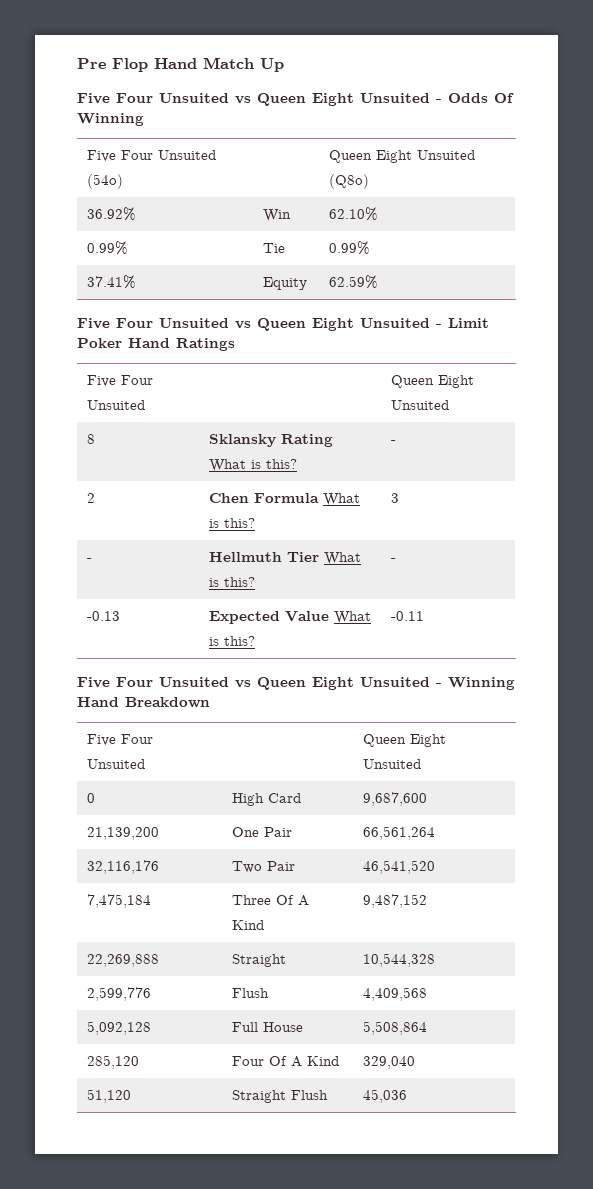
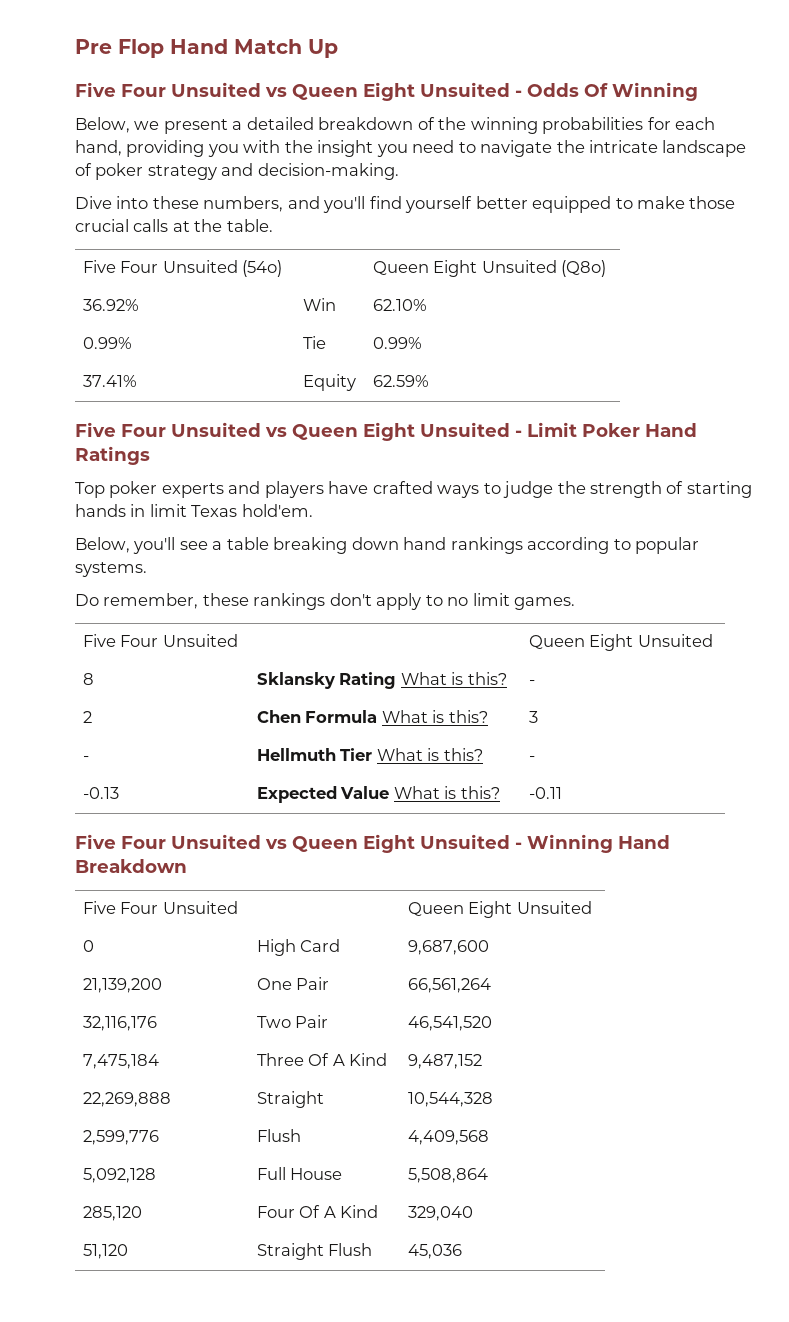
+ Below, we present a detailed breakdown of the winning probabilities for each hand, providing you with the insight you need to navigate the intricate landscape of poker strategy and decision-making.
+ Dive into these numbers, and you'll find yourself better equipped to make those crucial calls at the table.
+ Top poker experts and players have crafted ways to judge the strength of starting hands in limit Texas hold'em.
+ Below, you'll see a table breaking down hand rankings according to popular systems.
+ Do remember, these rankings don't apply to no limit games.

